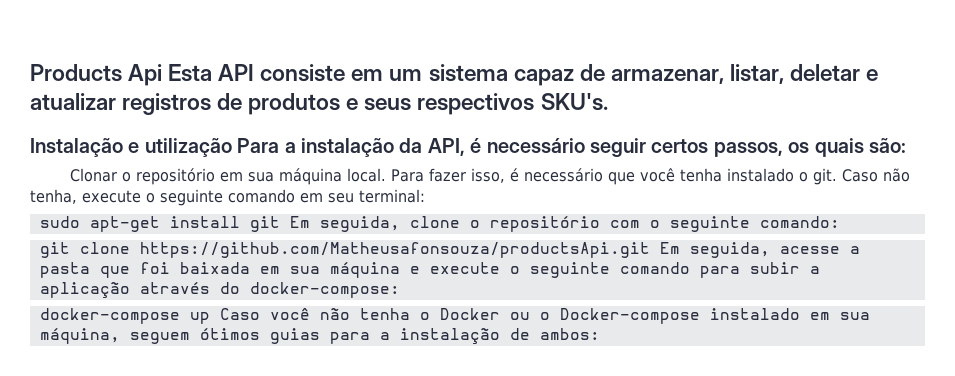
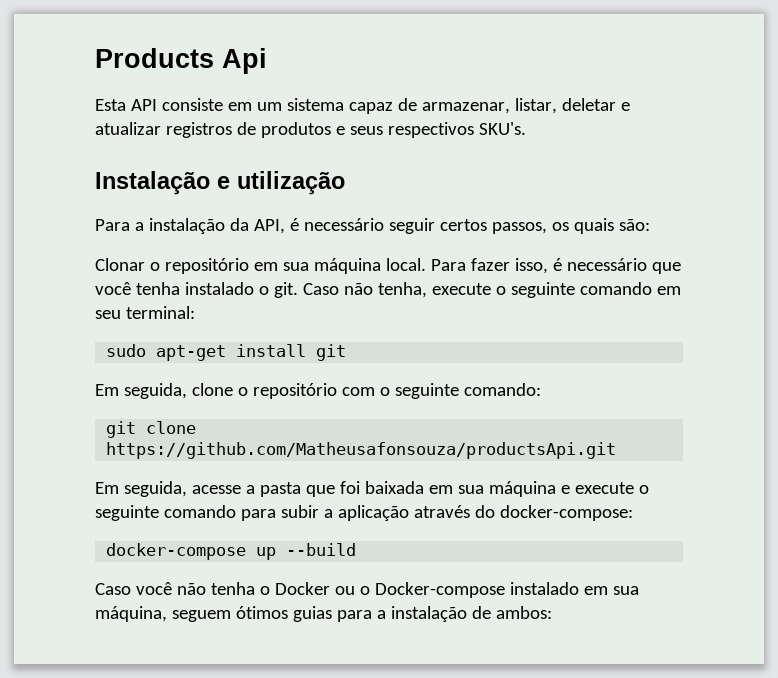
- Products Api Esta API consiste em um sistema capaz de armazenar, listar, deletar e atualizar registros de produtos e seus respectivos SKU's.
+ Products Api
+ Esta API consiste em um sistema capaz de armazenar, listar, deletar e atualizar registros de produtos e seus respectivos SKU's.
- Instalação e utilização Para a instalação da API, é necessário seguir certos passos, os quais são:
+ Instalação e utilização
+ Para a instalação da API, é necessário seguir certos passos, os quais são:
- sudo apt-get install git Em seguida, clone o repositório com o seguinte comando:
+ sudo apt-get install git
+ Em seguida, clone o repositório com o seguinte comando:
- git clone https://github.com/Matheusafonsouza/productsApi.git Em seguida, acesse a pasta que foi baixada em sua máquina e execute o seguinte comando para subir a aplicação através do docker-compose:
+ git clone https://github.com/Matheusafonsouza/productsApi.git
+ Em seguida, acesse a pasta que foi baixada em sua máquina e execute o seguinte comando para subir a aplicação através do docker-compose:
- docker-compose up Caso você não tenha o Docker ou o Docker-compose instalado em sua máquina, seguem ótimos guias para a instalação de ambos:
+ docker-compose up --build
+ Caso você não tenha o Docker ou o Docker-compose instalado em sua máquina, seguem ótimos guias para a instalação de ambos:

